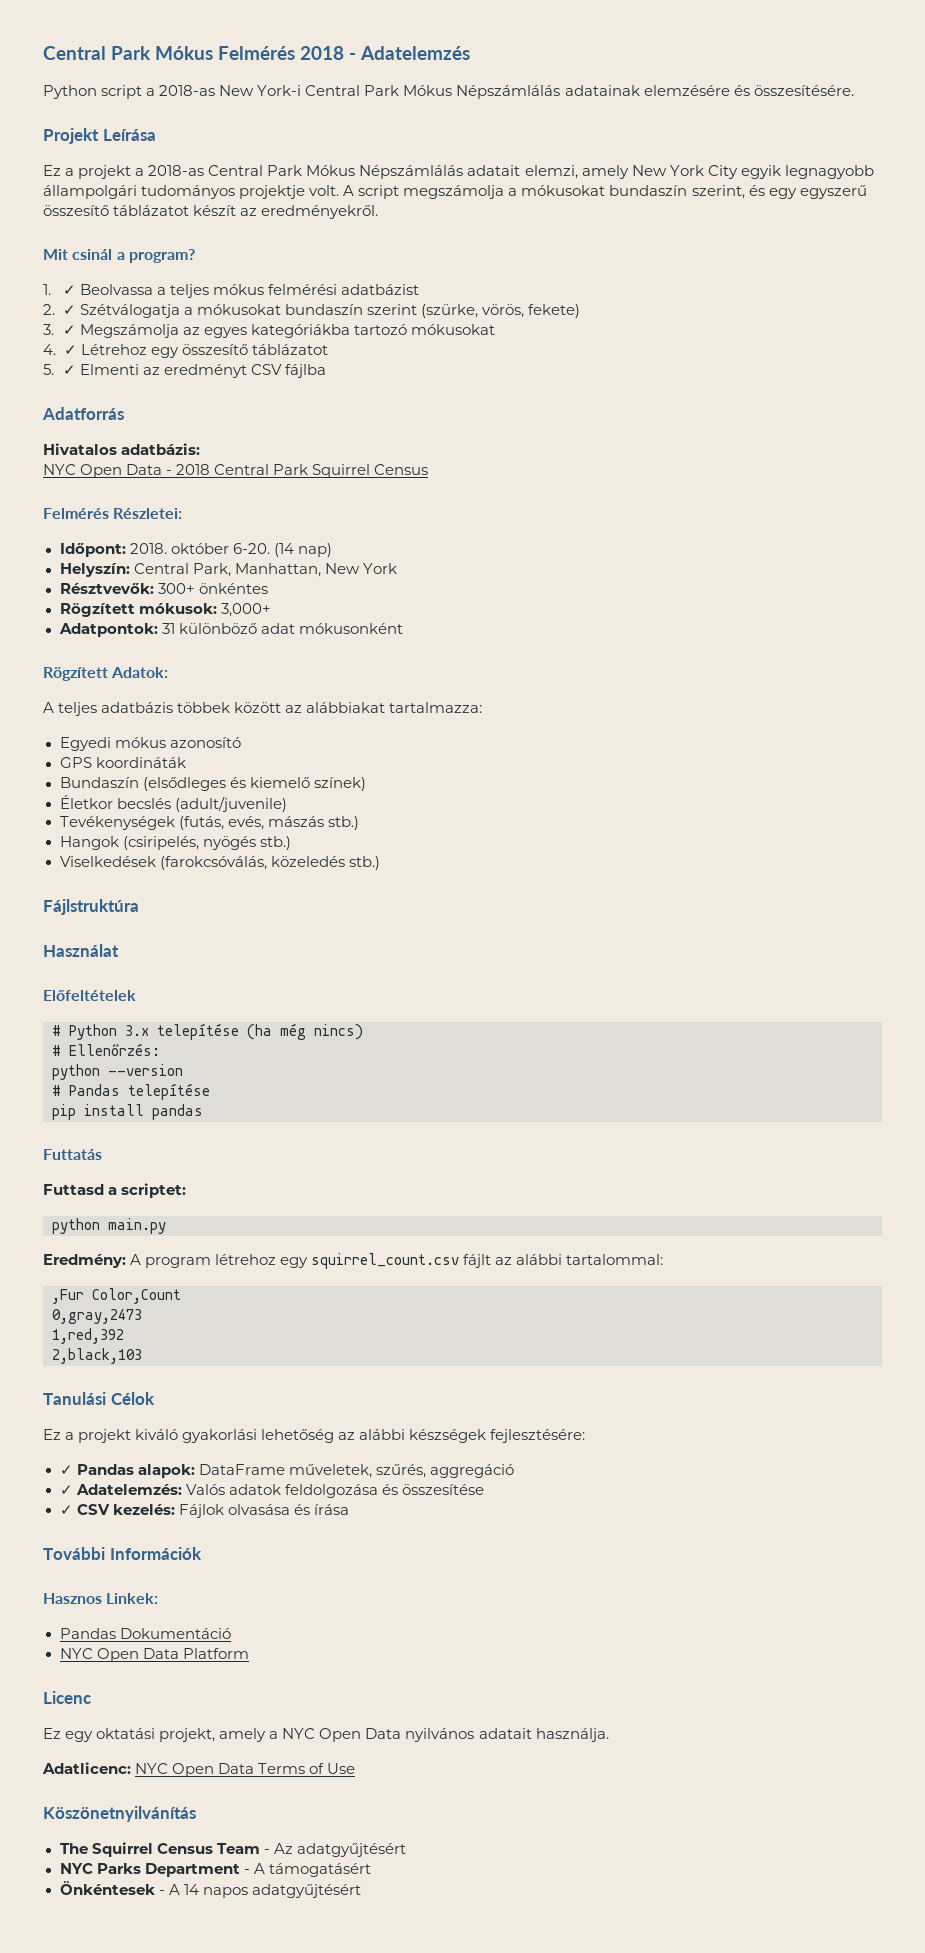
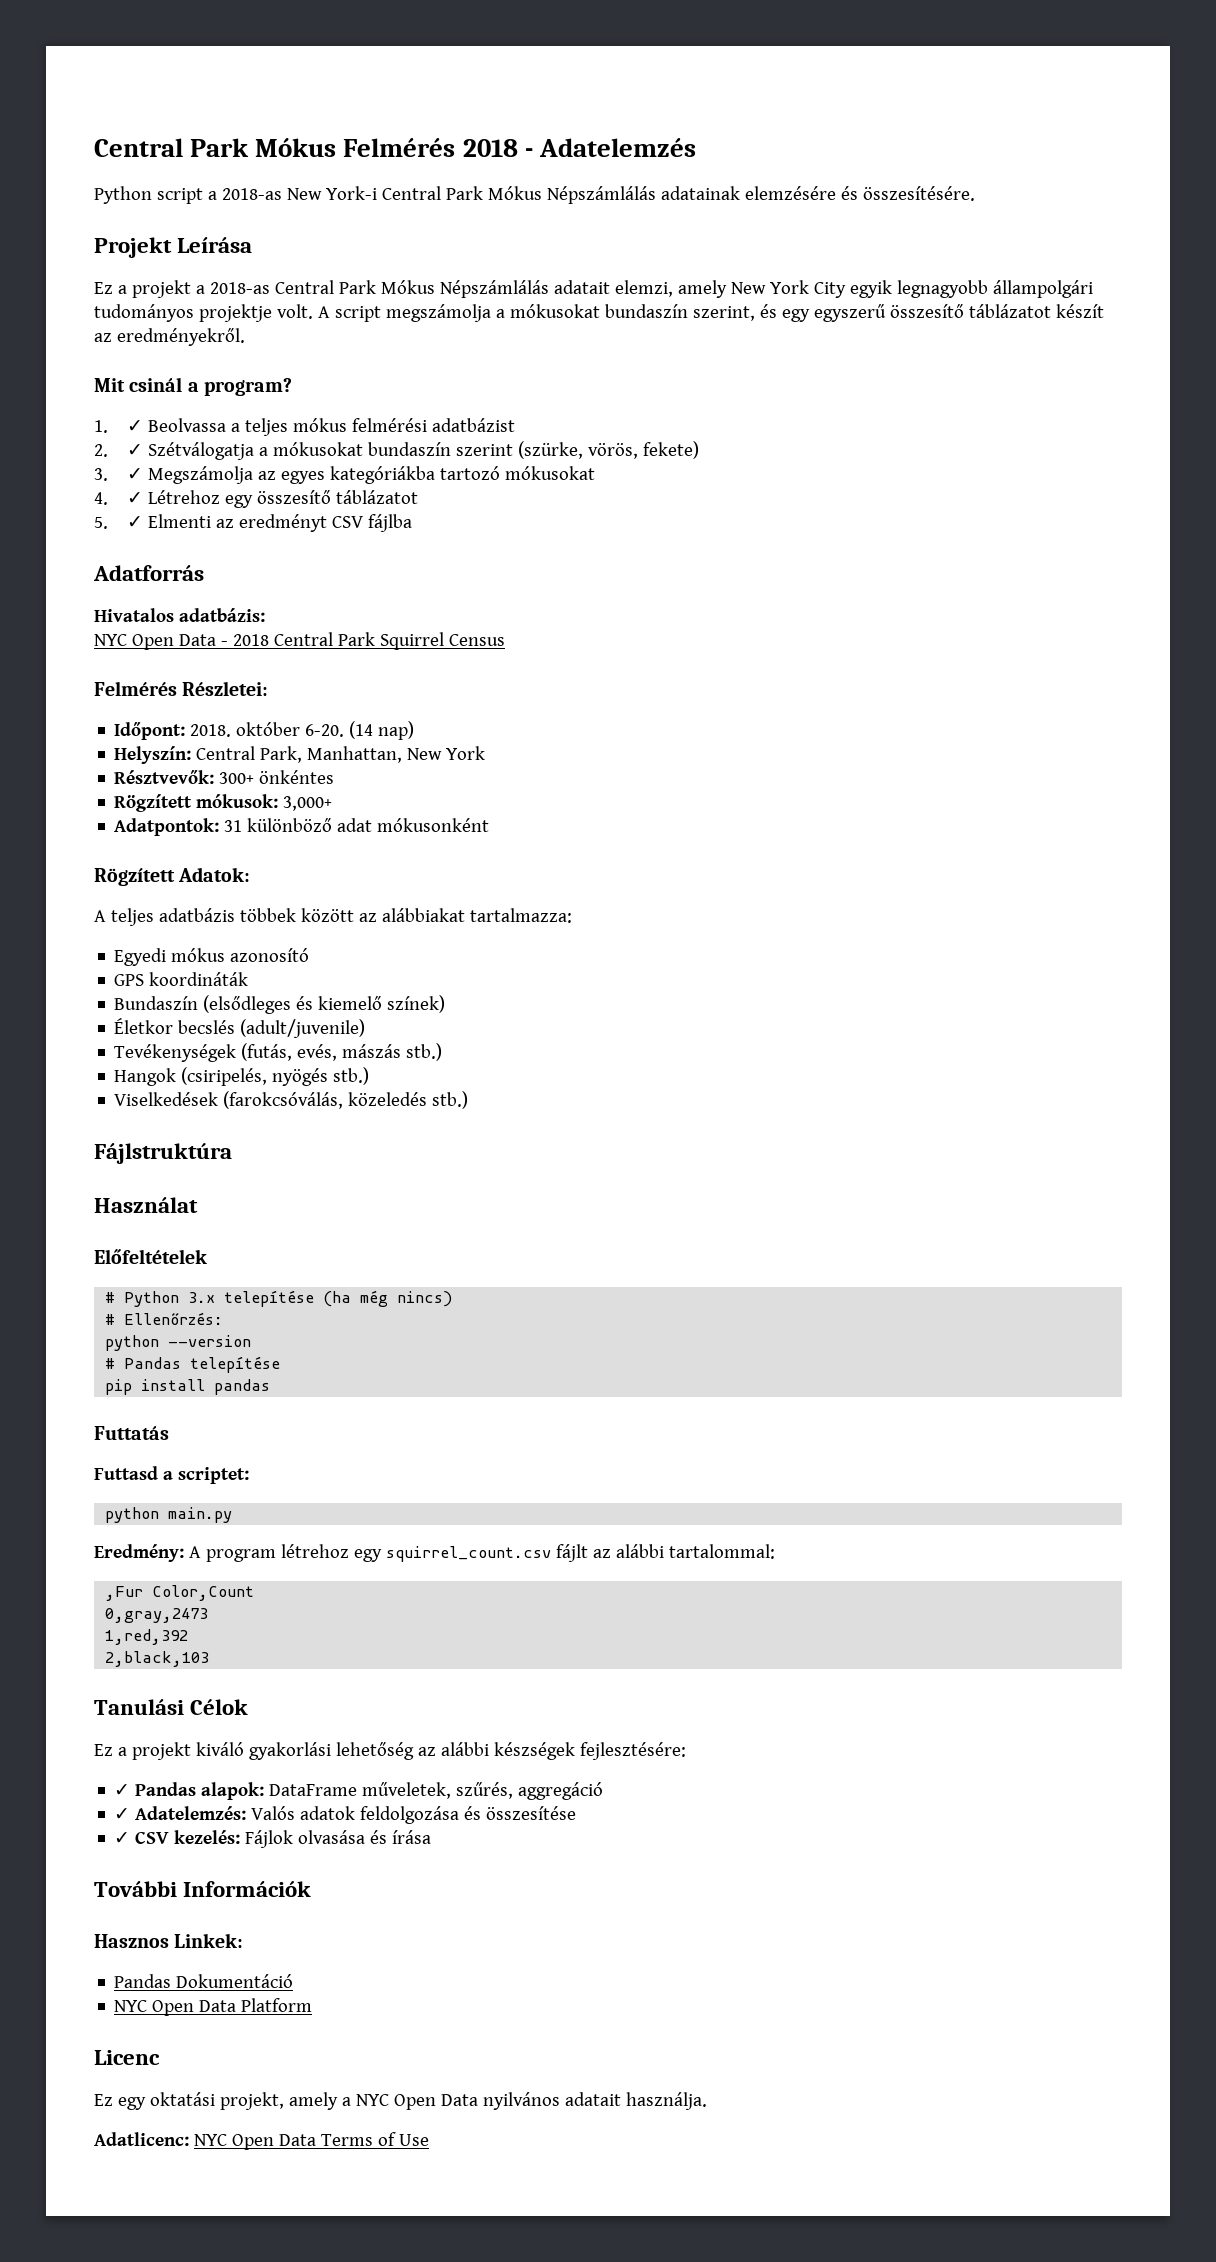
- Köszönetnyilvánítás
- The Squirrel Census Team - Az adatgyűjtésért
- NYC Parks Department - A támogatásért
- Önkéntesek - A 14 napos adatgyűjtésért

